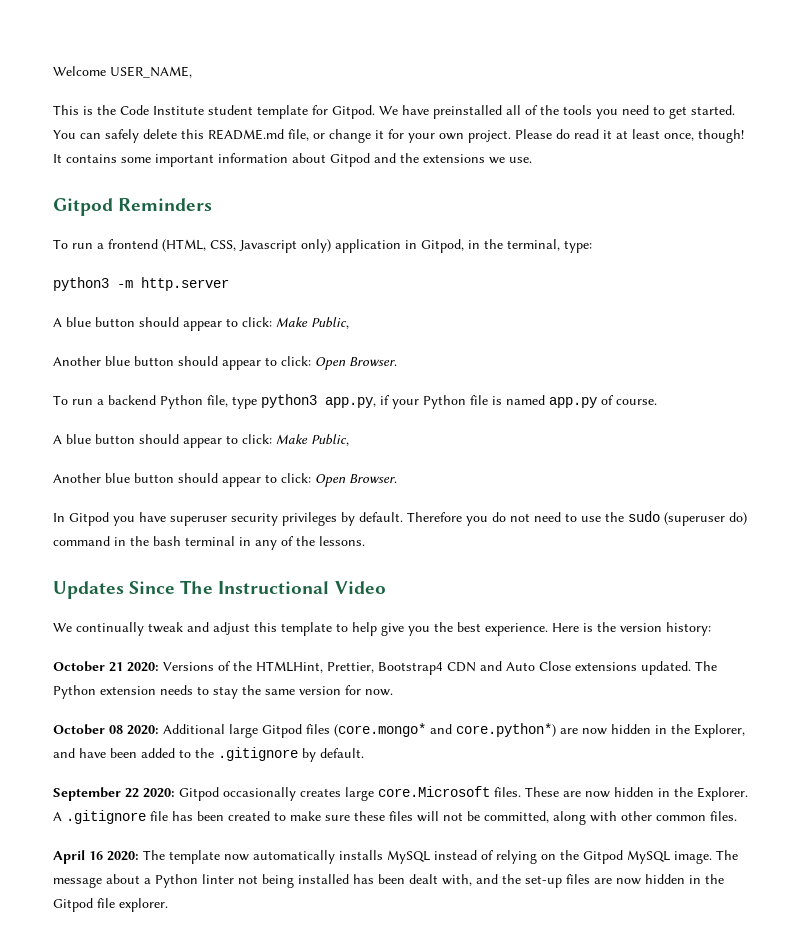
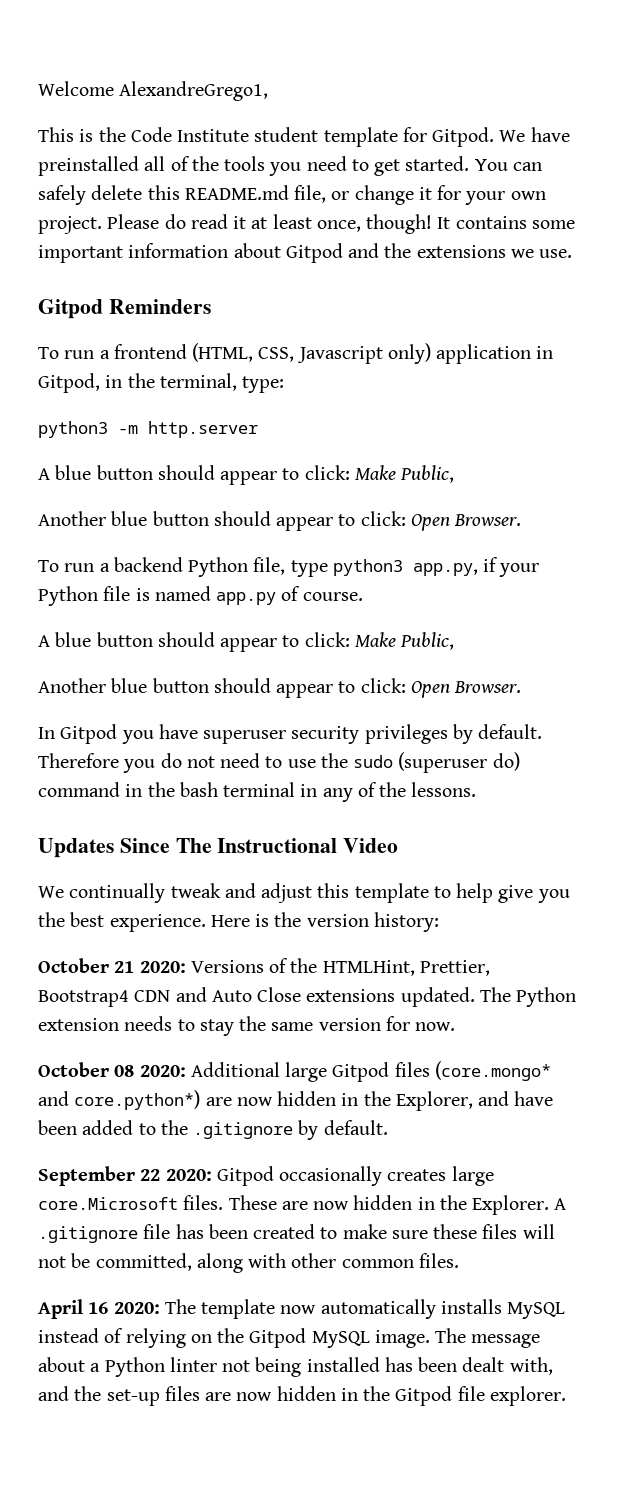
- Welcome USER_NAME,
+ Welcome AlexandreGrego1,

